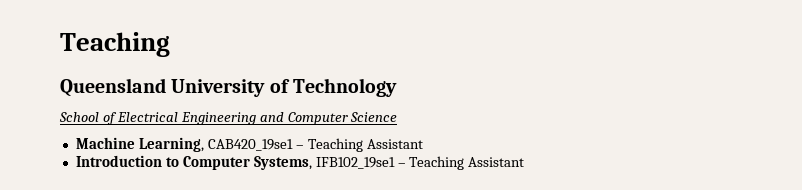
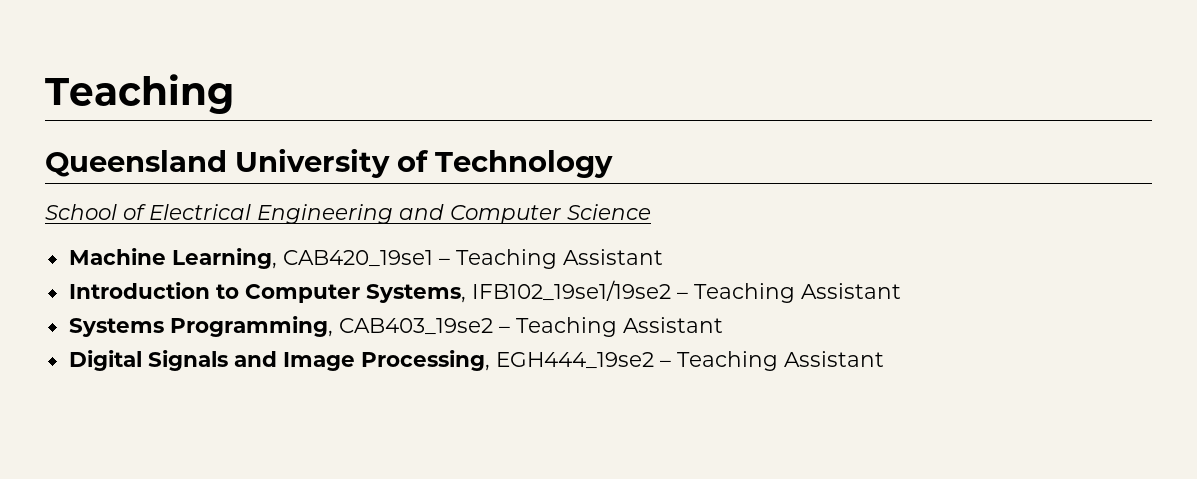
- Introduction to Computer Systems, IFB102_19se1 – Teaching Assistant
+ Introduction to Computer Systems, IFB102_19se1/19se2 – Teaching Assistant
+ Systems Programming, CAB403_19se2 – Teaching Assistant
+ Digital Signals and Image Processing, EGH444_19se2 – Teaching Assistant

